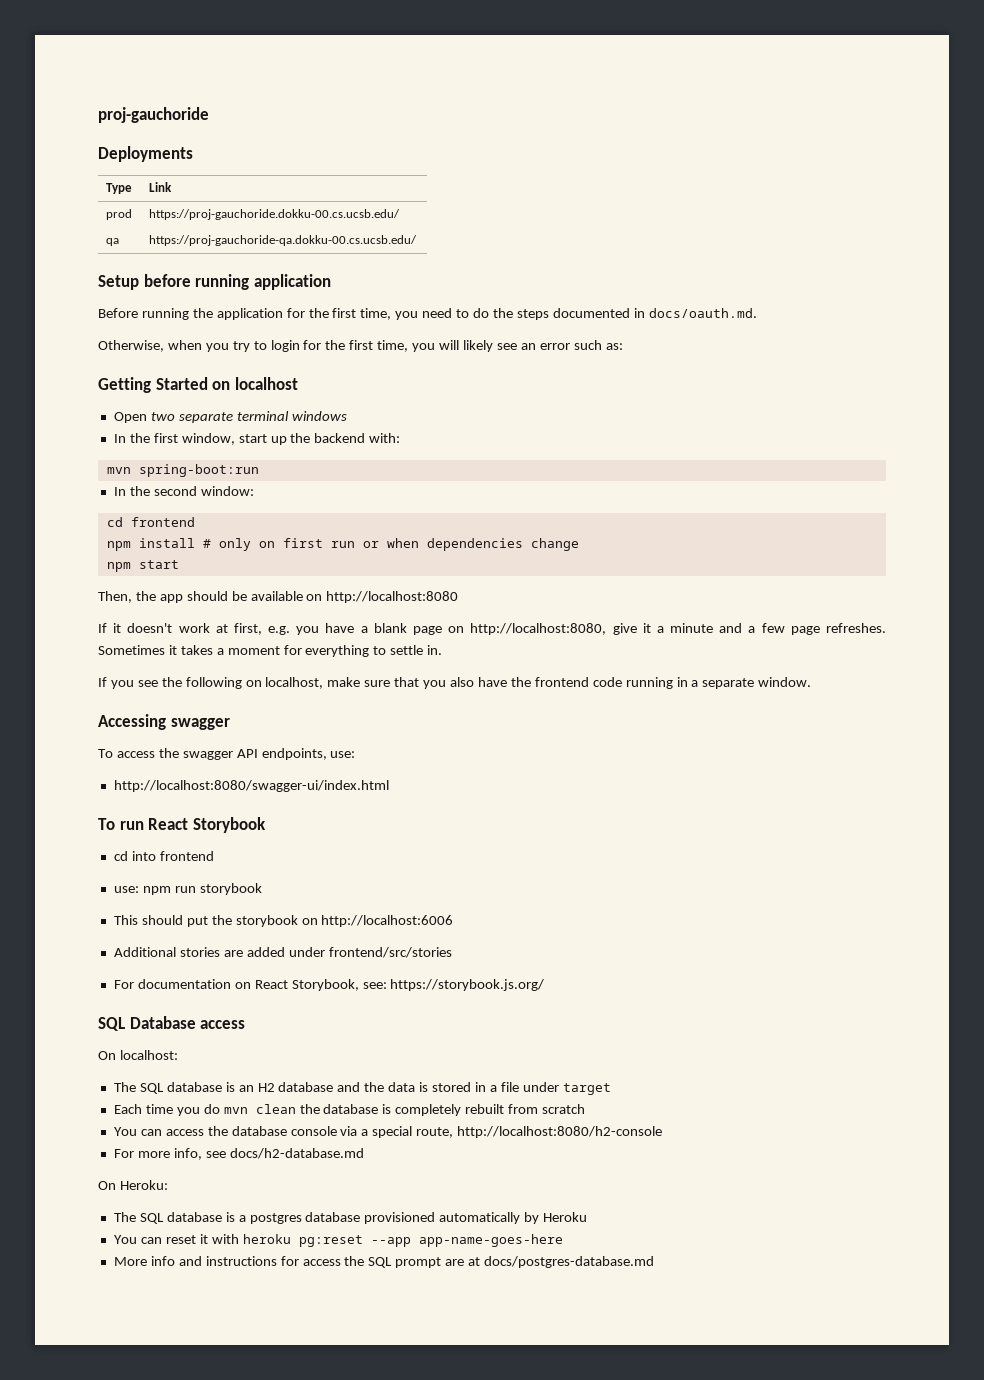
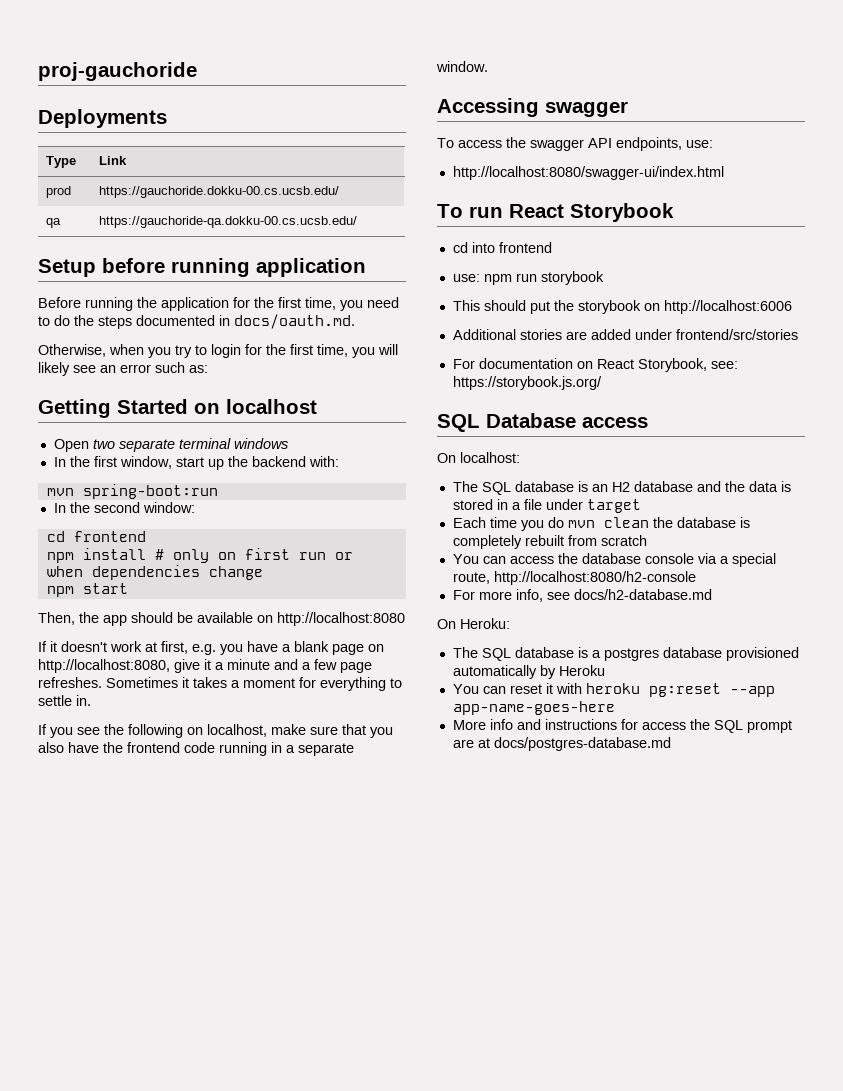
- prod | https://proj-gauchoride.dokku-00.cs.ucsb.edu/
+ prod | https://gauchoride.dokku-00.cs.ucsb.edu/
- qa | https://proj-gauchoride-qa.dokku-00.cs.ucsb.edu/
+ qa | https://gauchoride-qa.dokku-00.cs.ucsb.edu/

